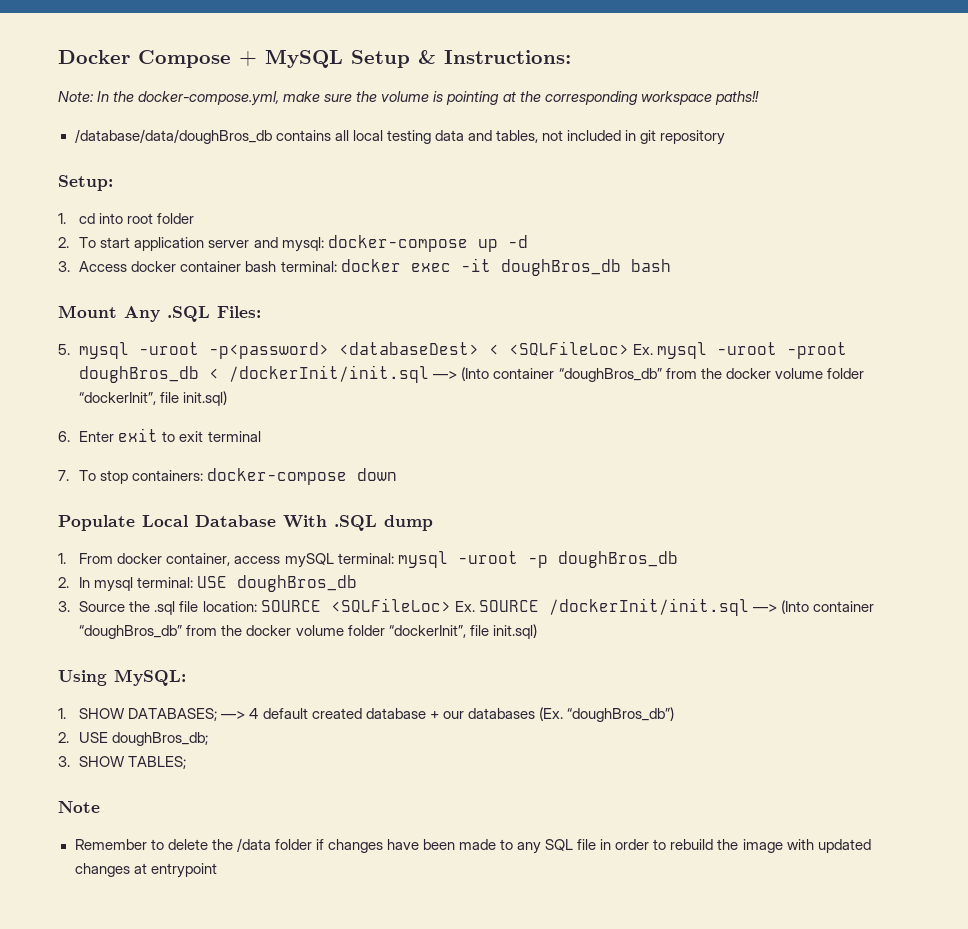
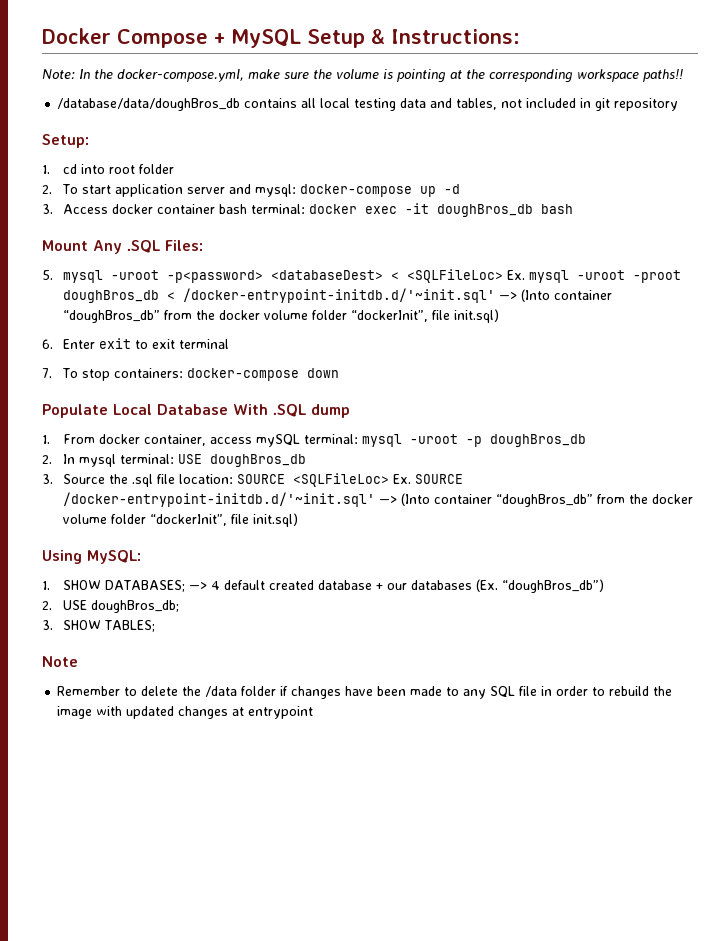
- 5. mysql -uroot -p<password> <databaseDest> < <SQLFileLoc> Ex. mysql -uroot -proot doughBros_db < /dockerInit/init.sql —> (Into container “doughBros_db” from the docker volume folder “dockerInit”, file init.sql)
+ 5. mysql -uroot -p<password> <databaseDest> < <SQLFileLoc> Ex. mysql -uroot -proot doughBros_db < /docker-entrypoint-initdb.d/'~init.sql' —> (Into container “doughBros_db” from the docker volume folder “dockerInit”, file init.sql)
- 3. Source the .sql file location: SOURCE <SQLFileLoc> Ex. SOURCE /dockerInit/init.sql —> (Into container “doughBros_db” from the docker volume folder “dockerInit”, file init.sql)
+ 3. Source the .sql file location: SOURCE <SQLFileLoc> Ex. SOURCE /docker-entrypoint-initdb.d/'~init.sql' —> (Into container “doughBros_db” from the docker volume folder “dockerInit”, file init.sql)

